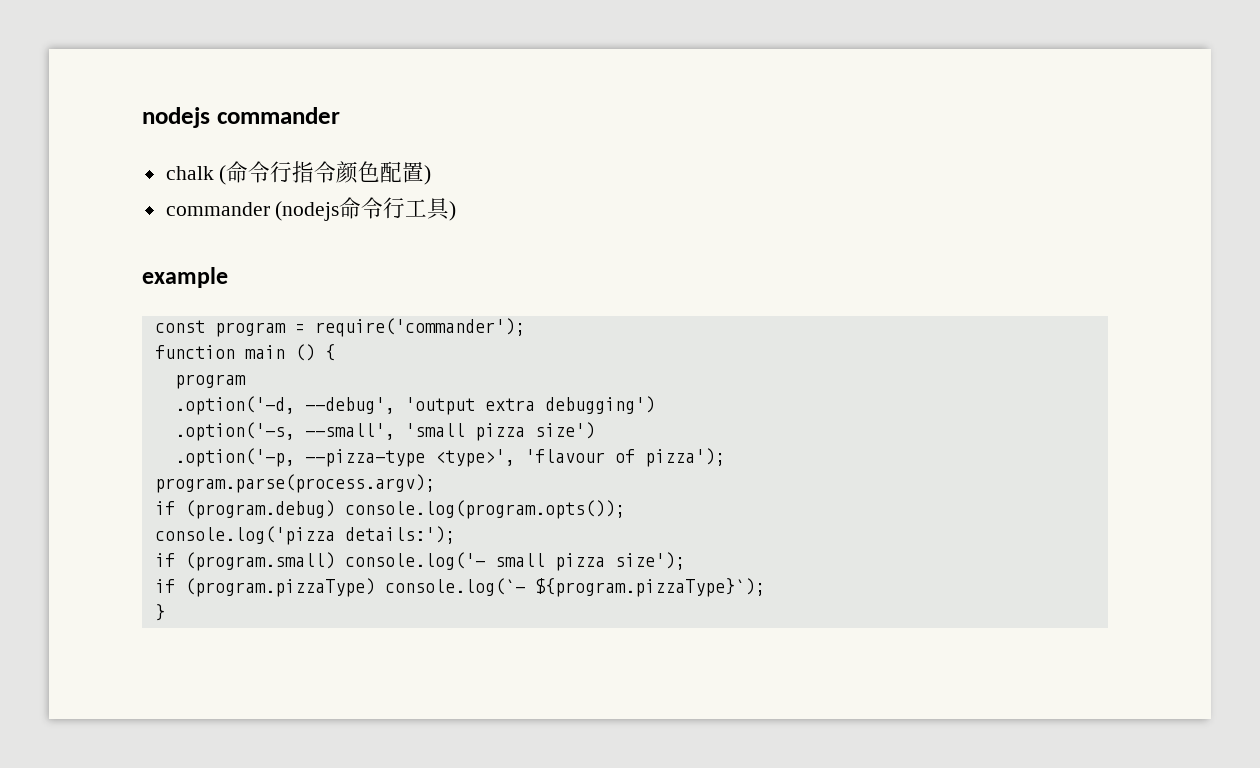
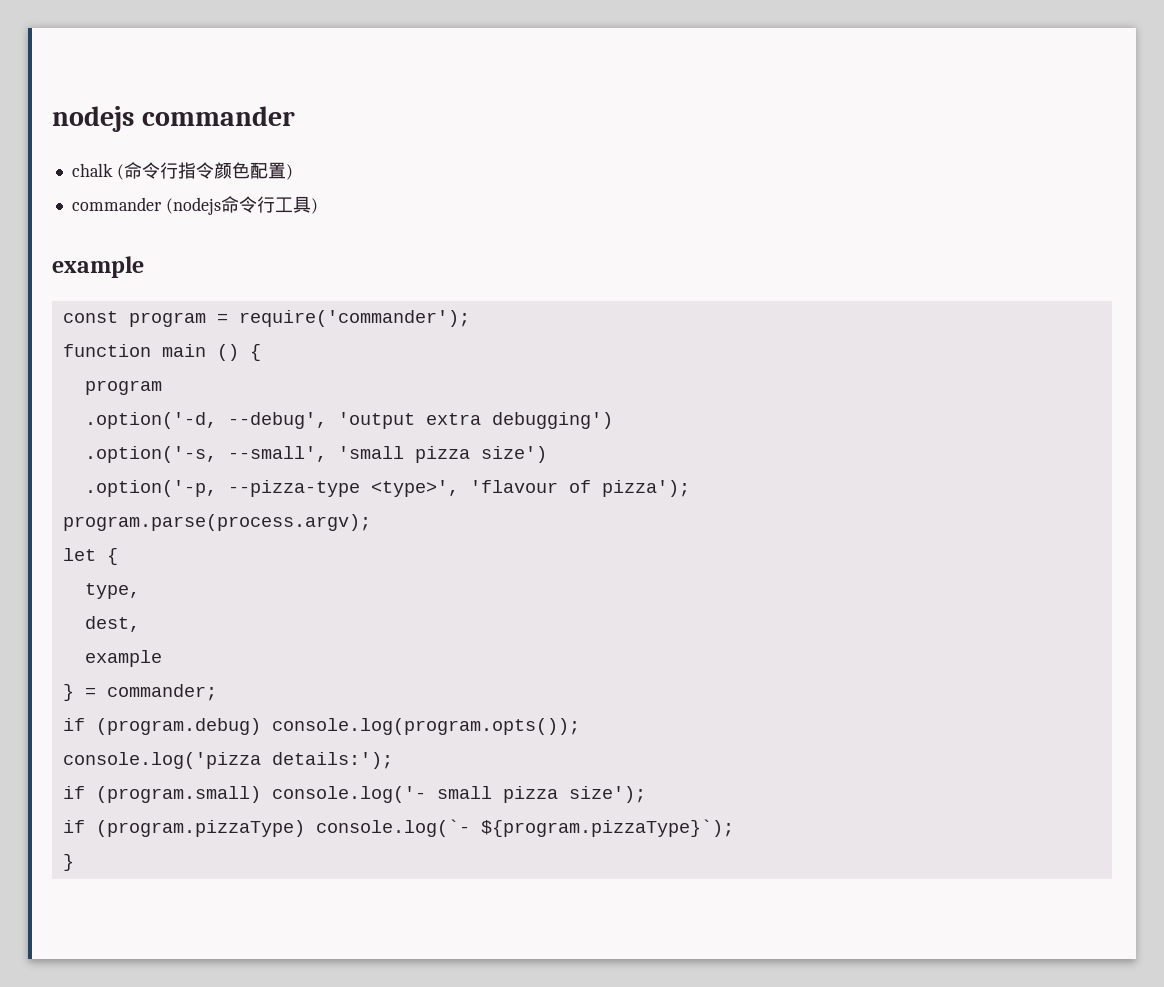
+ let {
+ type,
+ dest,
+ example
+ } = commander;

